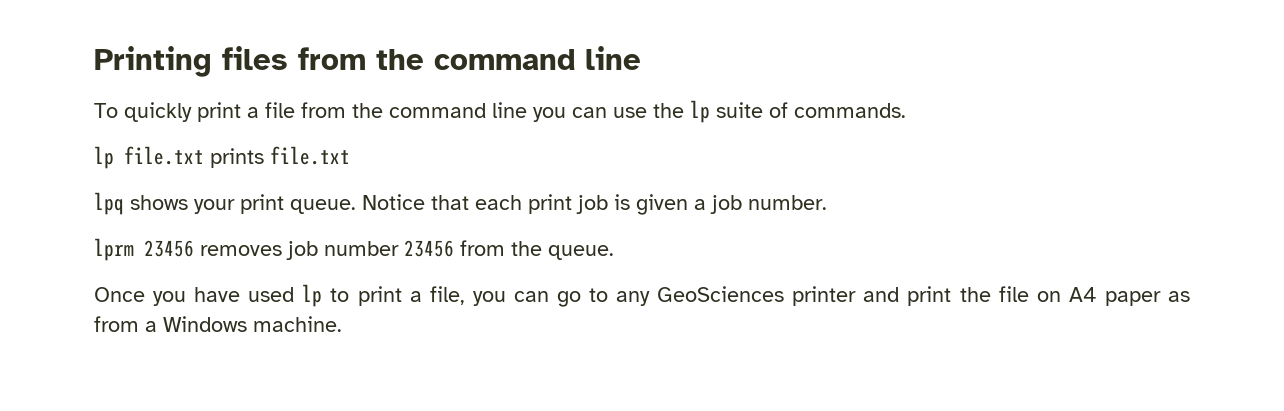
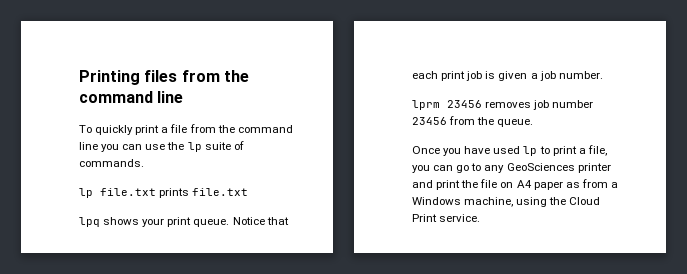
- Once you have used lp to print a file, you can go to any GeoSciences printer and print the file on A4 paper as from a Windows machine.
+ Once you have used lp to print a file, you can go to any GeoSciences printer and print the file on A4 paper as from a Windows machine, using the Cloud Print service.

